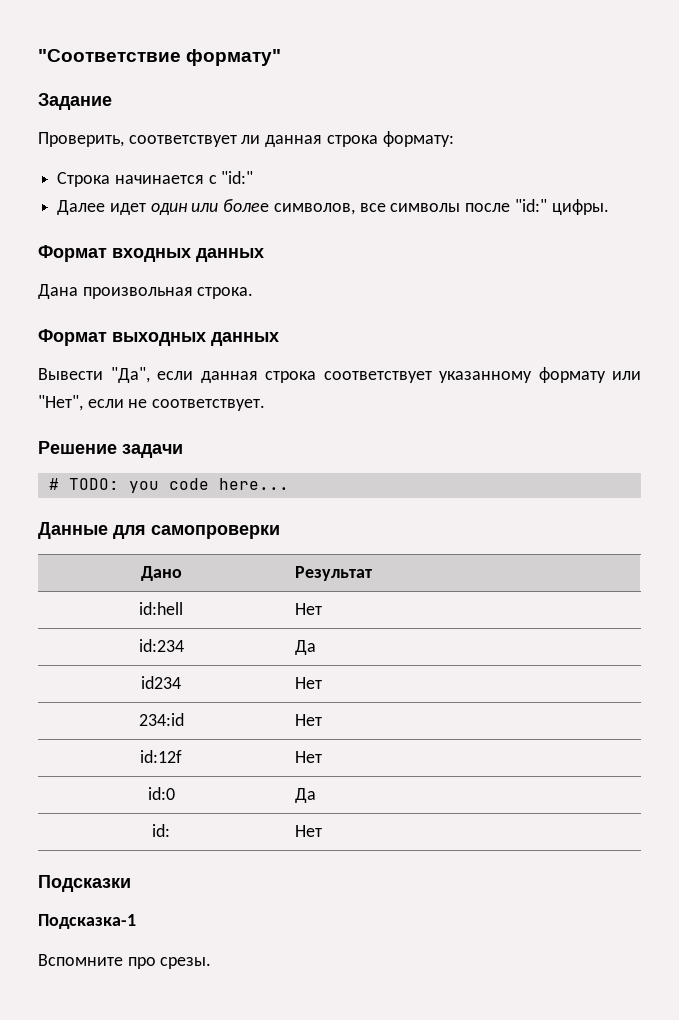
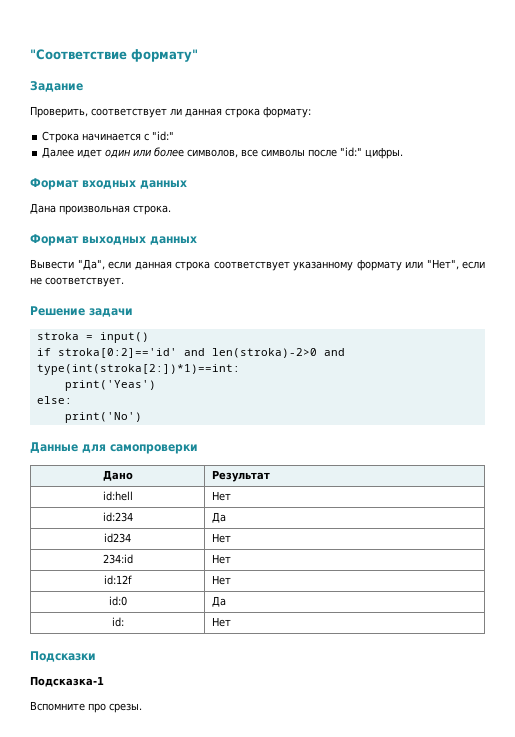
- # TODO: you code here...
+ stroka = input()
+ if stroka[0:2]=='id' and len(stroka)-2>0 and type(int(stroka[2:])*1)==int:
+ print('Yeas')
+ else:
+ print('No')

